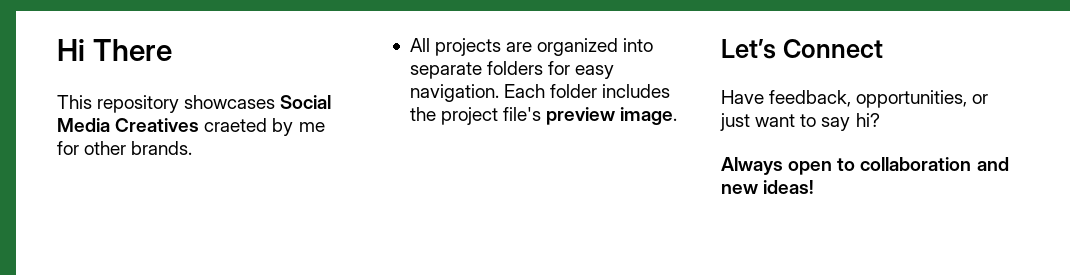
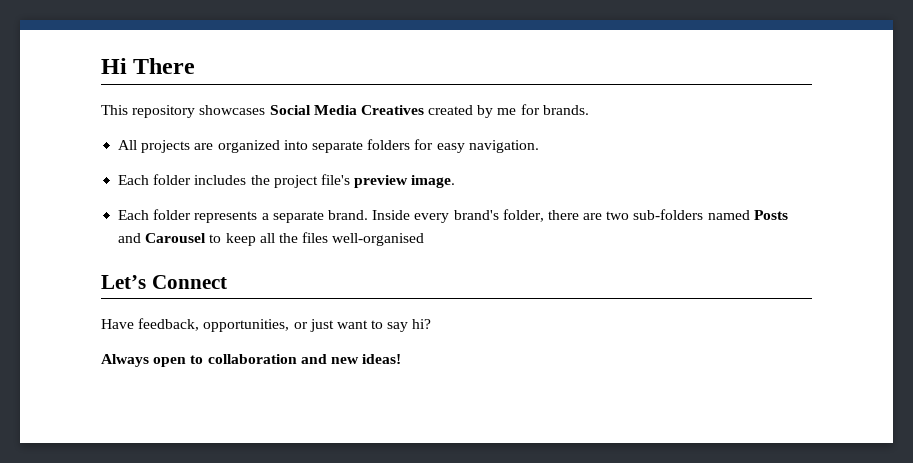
- This repository showcases Social Media Creatives craeted by me for other brands.
+ This repository showcases Social Media Creatives created by me for brands.
- All projects are organized into separate folders for easy navigation. Each folder includes the project file's preview image.
+ All projects are organized into separate folders for easy navigation.
+ Each folder includes the project file's preview image.
+ Each folder represents a separate brand. Inside every brand's folder, there are two sub-folders named Posts and Carousel to keep all the files well-organised

